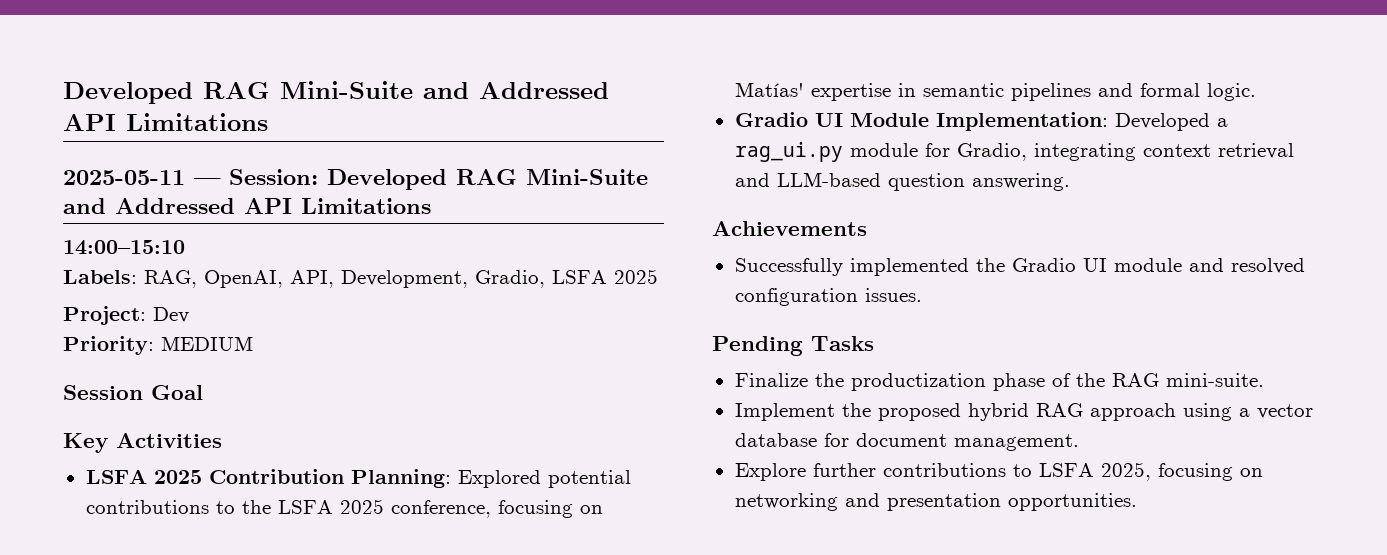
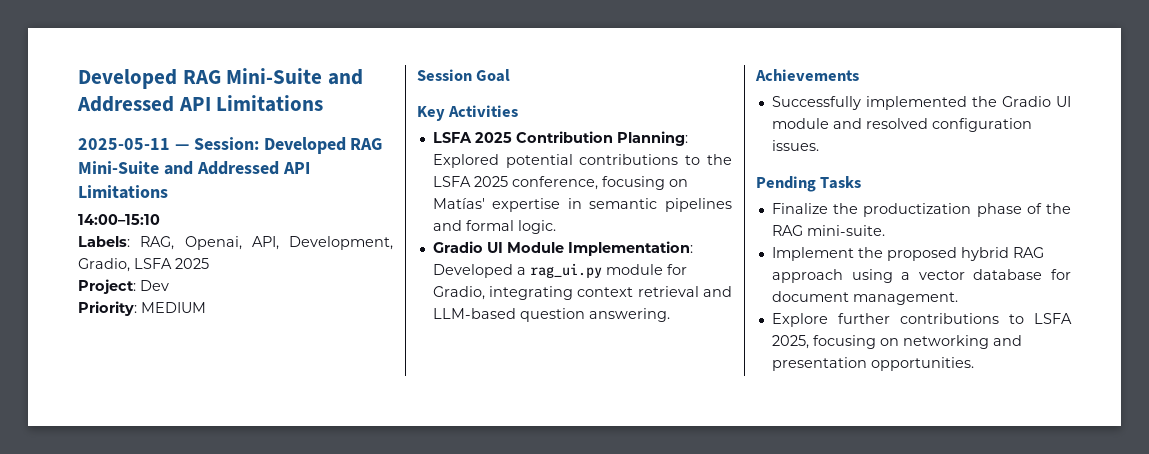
- Labels: RAG, OpenAI, API, Development, Gradio, LSFA 2025
+ Labels: RAG, Openai, API, Development, Gradio, LSFA 2025

